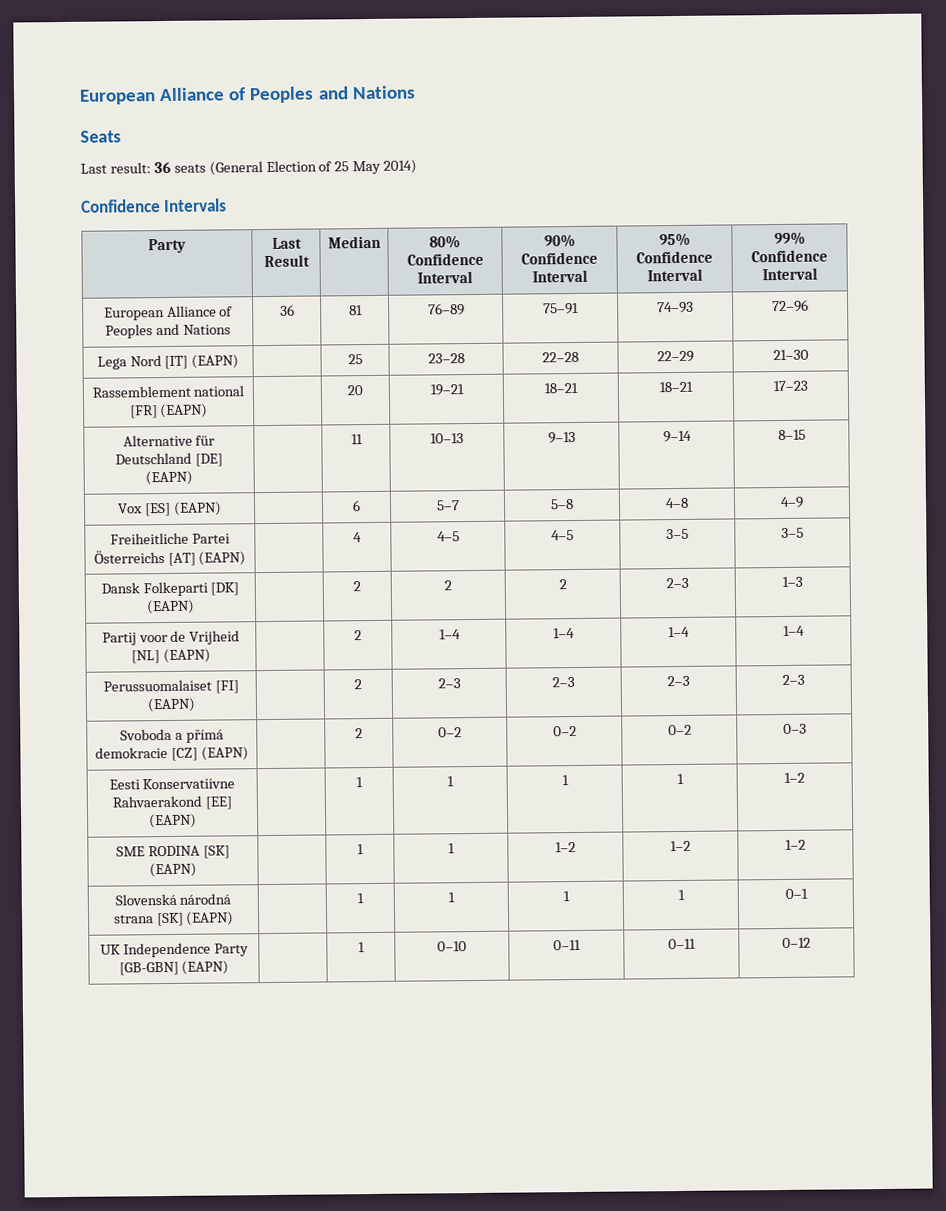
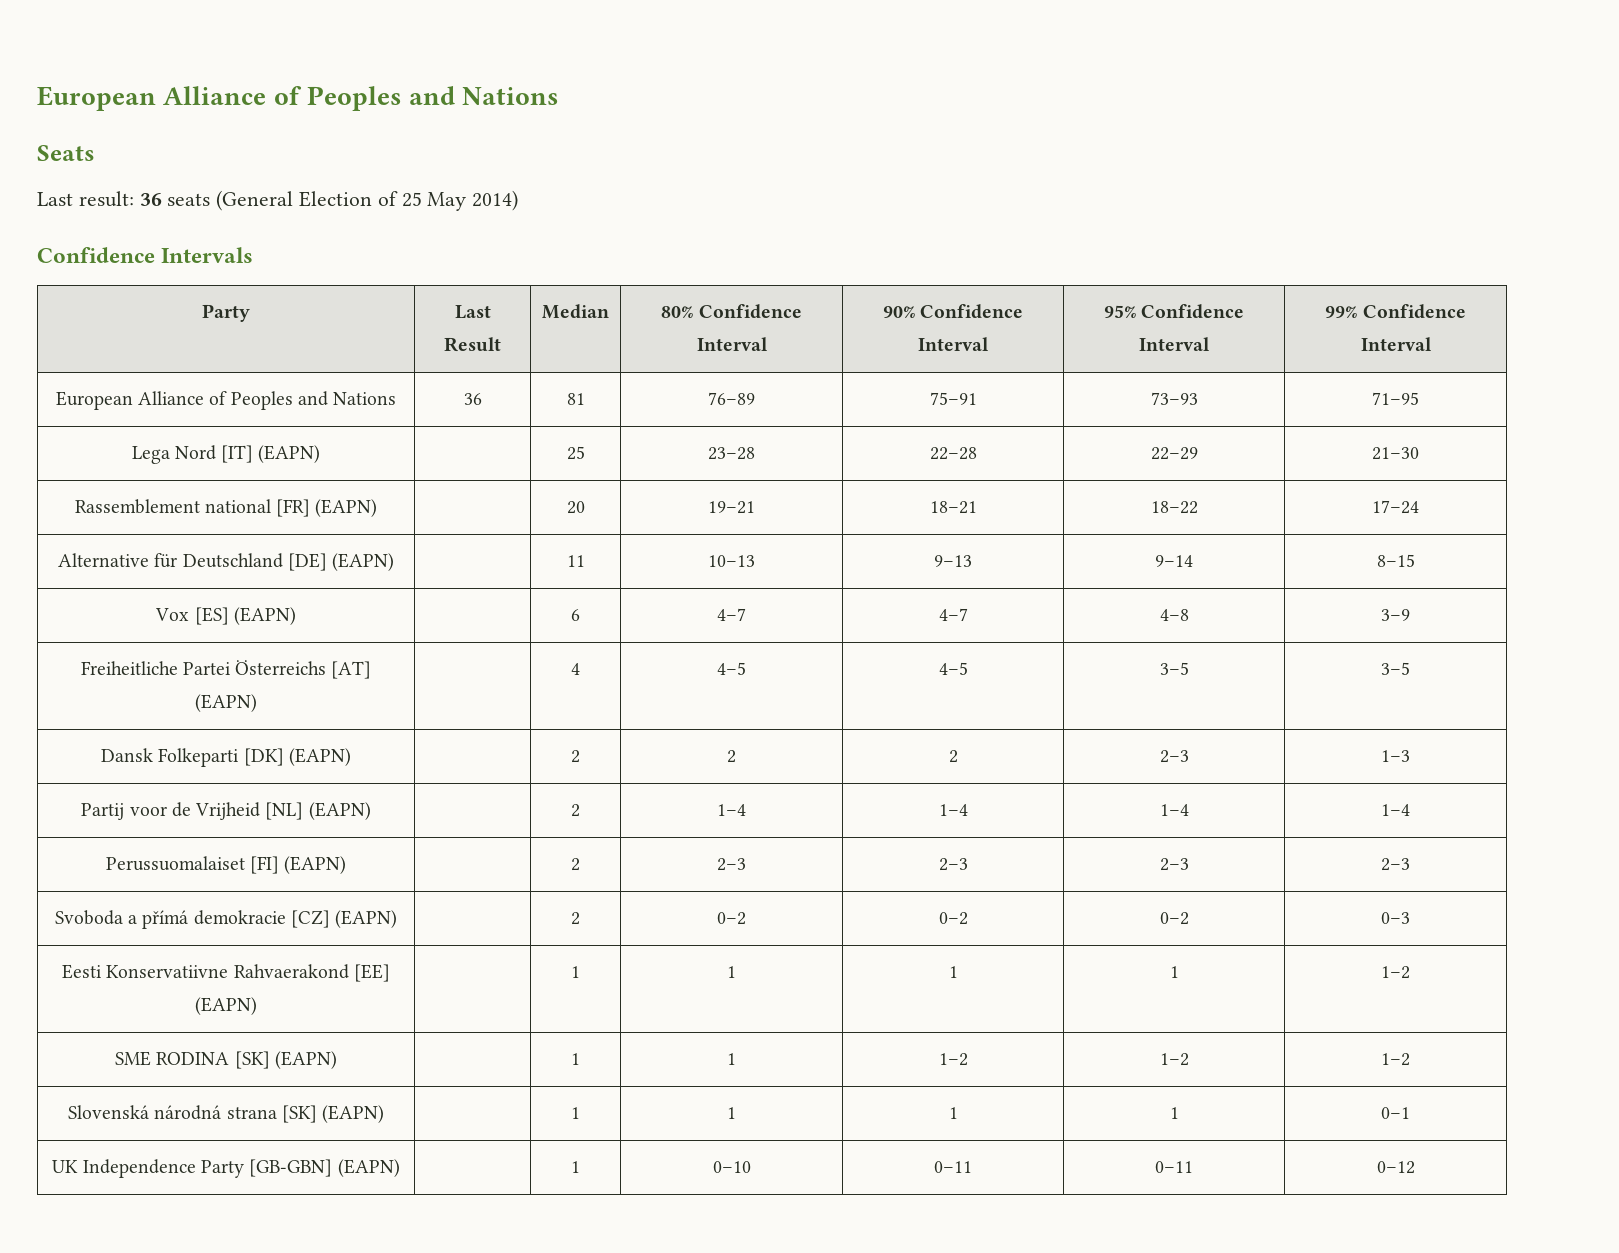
- European Alliance of Peoples and Nations | 36 | 81 | 76–89 | 75–91 | 74–93 | 72–96
+ European Alliance of Peoples and Nations | 36 | 81 | 76–89 | 75–91 | 73–93 | 71–95
- Rassemblement national [FR] (EAPN) | | 20 | 19–21 | 18–21 | 18–21 | 17–23
+ Rassemblement national [FR] (EAPN) | | 20 | 19–21 | 18–21 | 18–22 | 17–24
- Vox [ES] (EAPN) | | 6 | 5–7 | 5–8 | 4–8 | 4–9
+ Vox [ES] (EAPN) | | 6 | 4–7 | 4–7 | 4–8 | 3–9

